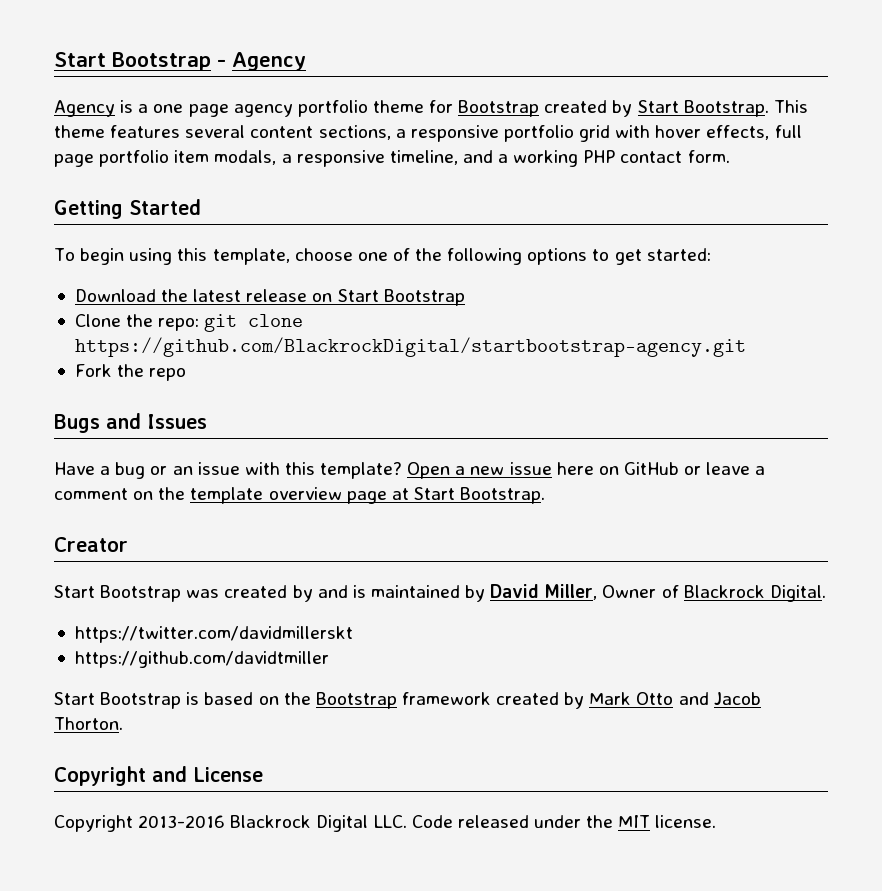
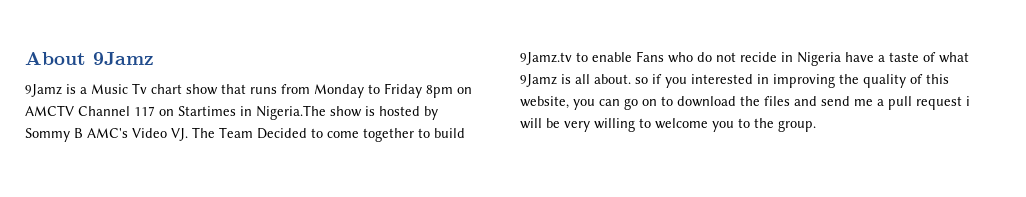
- Start Bootstrap - Agency
- Agency is a one page agency portfolio theme for Bootstrap created by Start Bootstrap. This theme features several content sections, a responsive portfolio grid with hover effects, full page portfolio item modals, a responsive timeline, and a working PHP contact form.
- Getting Started
- To begin using this template, choose one of the following options to get started:
- Download the latest release on Start Bootstrap
- Clone the repo: git clone https://github.com/BlackrockDigital/startbootstrap-agency.git
- Fork the repo
- Bugs and Issues
- Have a bug or an issue with this template? Open a new issue here on GitHub or leave a comment on the template overview page at Start Bootstrap.
- Creator
- Start Bootstrap was created by and is maintained by David Miller, Owner of Blackrock Digital.
- https://twitter.com/davidmillerskt
- https://github.com/davidtmiller
- Start Bootstrap is based on the Bootstrap framework created by Mark Otto and Jacob Thorton.
- Copyright and License
- Copyright 2013-2016 Blackrock Digital LLC. Code released under the MIT license.
+ About 9Jamz
+ 9Jamz is a Music Tv chart show that runs from Monday to Friday 8pm on AMCTV Channel 117 on Startimes in Nigeria.The show is hosted by Sommy B AMC's Video VJ. The Team Decided to come together to build 9Jamz.tv to enable Fans who do not recide in Nigeria have a taste of what 9Jamz is all about. so if you interested in improving the quality of this website, you can go on to download the files and send me a pull request i will be very willing to welcome you to the group.

